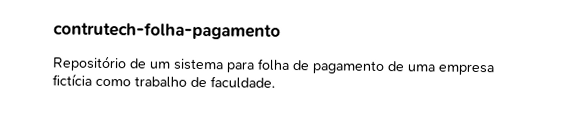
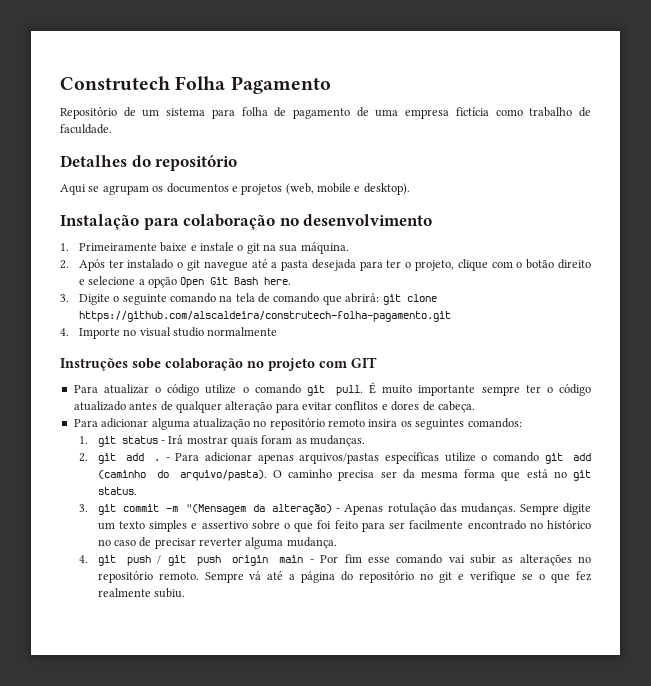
- contrutech-folha-pagamento
+ Construtech Folha Pagamento
+ Detalhes do repositório
+ Aqui se agrupam os documentos e projetos (web, mobile e desktop).
+ Instalação para colaboração no desenvolvimento
+ 1. Primeiramente baixe e instale o git na sua máquina.
+ 2. Após ter instalado o git navegue até a pasta desejada para ter o projeto, clique com o botão direito e selecione a opção Open Git Bash here.
+ 3. Digite o seguinte comando na tela de comando que abrirá: git clone https://github.com/alscaldeira/construtech-folha-pagamento.git
+ 4. Importe no visual studio normalmente
+ Instruções sobe colaboração no projeto com GIT
+ Para atualizar o código utilize o comando git pull. É muito importante sempre ter o código atualizado antes de qualquer alteração para evitar conflitos e dores de cabeça.
+ Para adicionar alguma atualização no repositório remoto insira os seguintes comandos:
+ 1. git status - Irá mostrar quais foram as mudanças.
+ 2. git add . - Para adicionar apenas arquivos/pastas específicas utilize o comando git add (caminho do arquivo/pasta). O caminho precisa ser da mesma forma que está no git status.
+ 3. git commit -m "(Mensagem da alteração) - Apenas rotulação das mudanças. Sempre digite um texto simples e assertivo sobre o que foi feito para ser facilmente encontrado no histórico no caso de precisar reverter alguma mudança.
+ 4. git push / git push origin main - Por fim esse comando vai subir as alterações no repositório remoto. Sempre vá até a página do repositório no git e verifique se o que fez realmente subiu.

